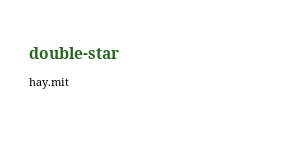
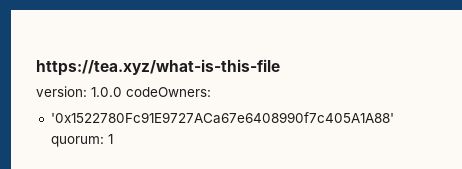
- double-star
- hay.mit
+ https://tea.xyz/what-is-this-file
+ version: 1.0.0 codeOwners:
+ '0x1522780Fc91E9727ACa67e6408990f7c405A1A88' quorum: 1

